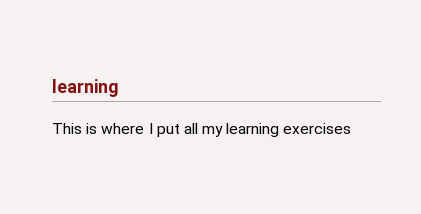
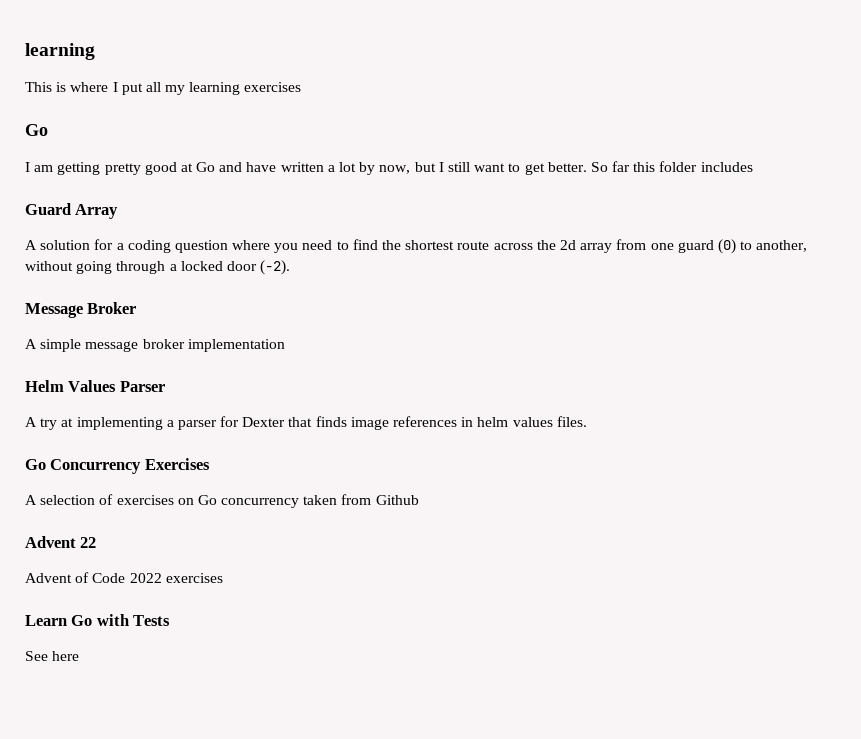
  This is where I put all my learning exercises
+ Go
+ I am getting pretty good at Go and have written a lot by now, but I still want to get better. So far this folder includes
+ Guard Array
+ A solution for a coding question where you need to find the shortest route across the 2d array from one guard (0) to another, without going through a locked door (-2).
+ Message Broker
+ A simple message broker implementation
+ Helm Values Parser
+ A try at implementing a parser for Dexter that finds image references in helm values files.
+ Go Concurrency Exercises
+ A selection of exercises on Go concurrency taken from Github
+ Advent 22
+ Advent of Code 2022 exercises
+ Learn Go with Tests
+ See here

